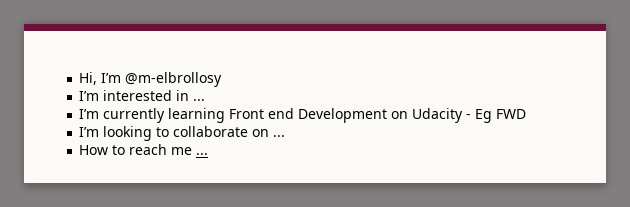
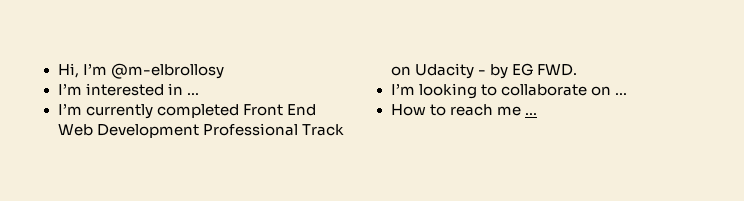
- I’m currently learning Front end Development on Udacity - Eg FWD
+ I’m currently completed Front End Web Development Professional Track on Udacity - by EG FWD.

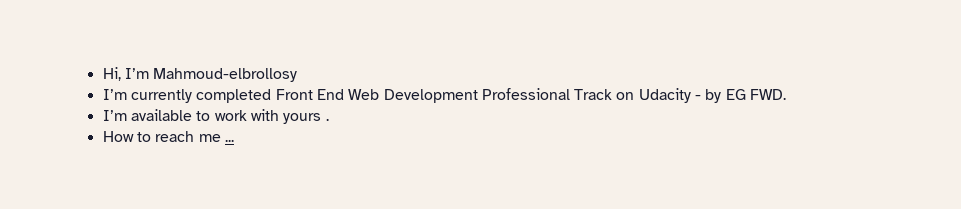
- Hi, I’m @m-elbrollosy
- I’m interested in ...
+ Hi, I’m Mahmoud-elbrollosy
- I’m looking to collaborate on ...
+ I’m available to work with yours .

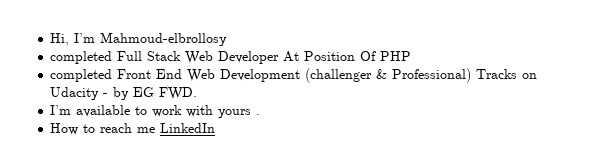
- I’m currently completed Front End Web Development Professional Track on Udacity - by EG FWD.
+ completed Full Stack Web Developer At Position Of PHP
+ completed Front End Web Development (challenger & Professional) Tracks on Udacity - by EG FWD.
- How to reach me ...
+ How to reach me LinkedIn

